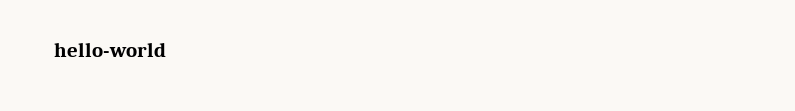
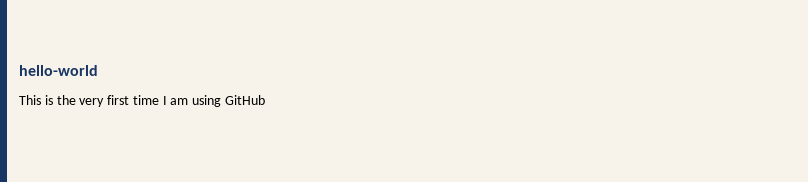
+ This is the very first time I am using GitHub

